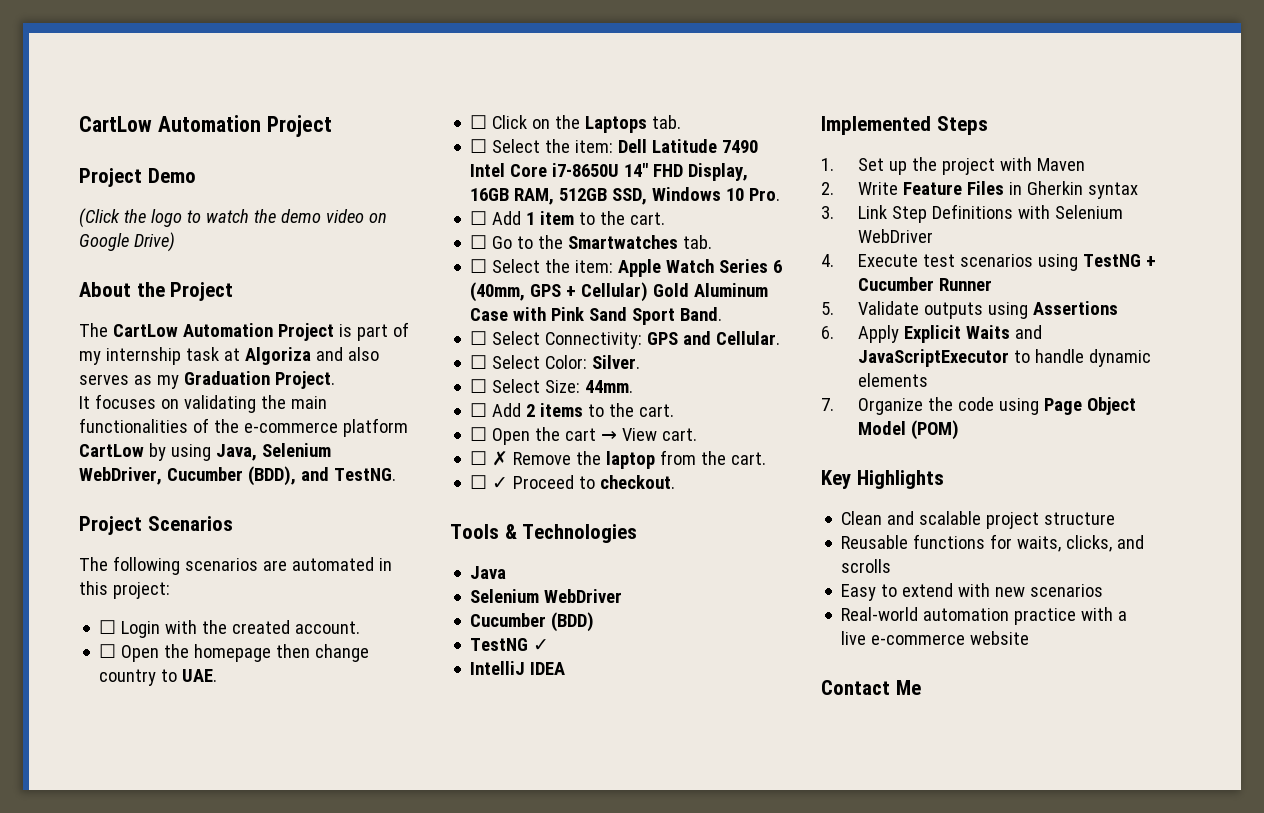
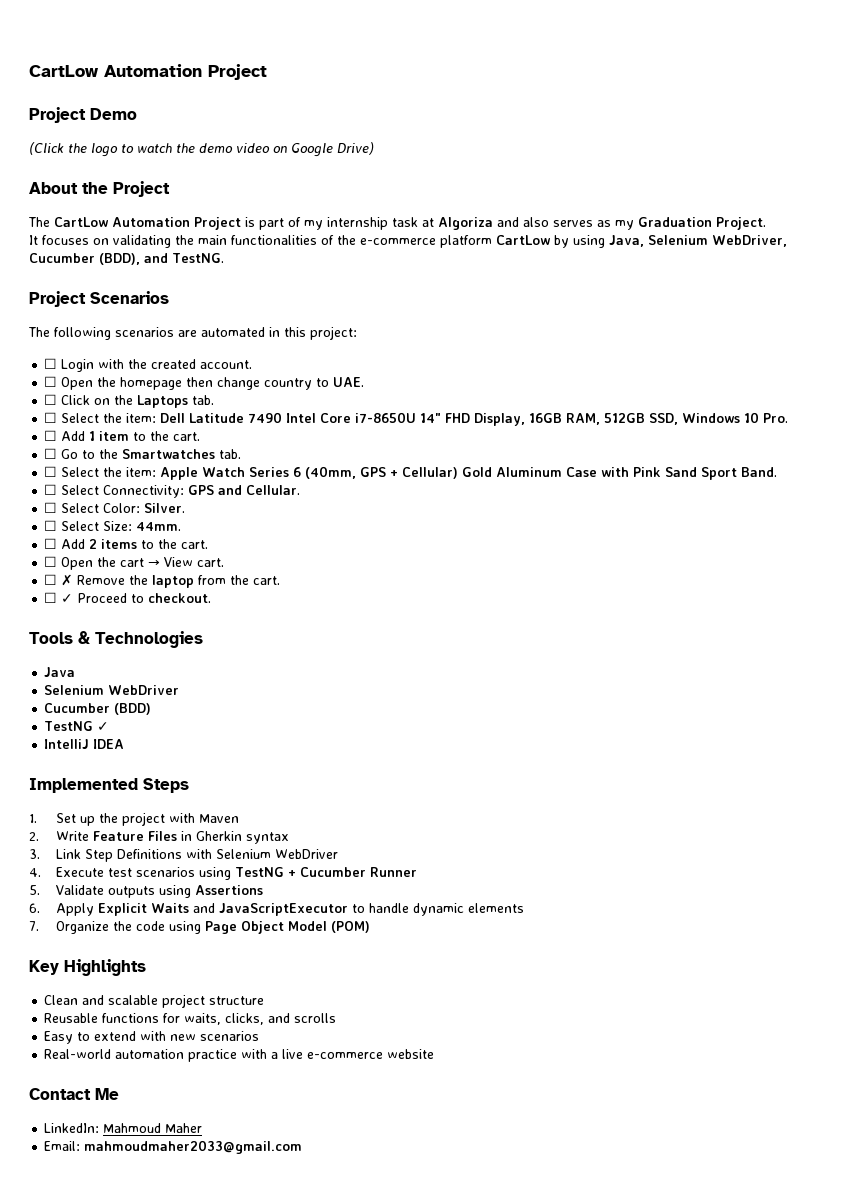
+ LinkedIn: Mahmoud Maher
+ Email: mahmoudmaher2033@gmail.com

